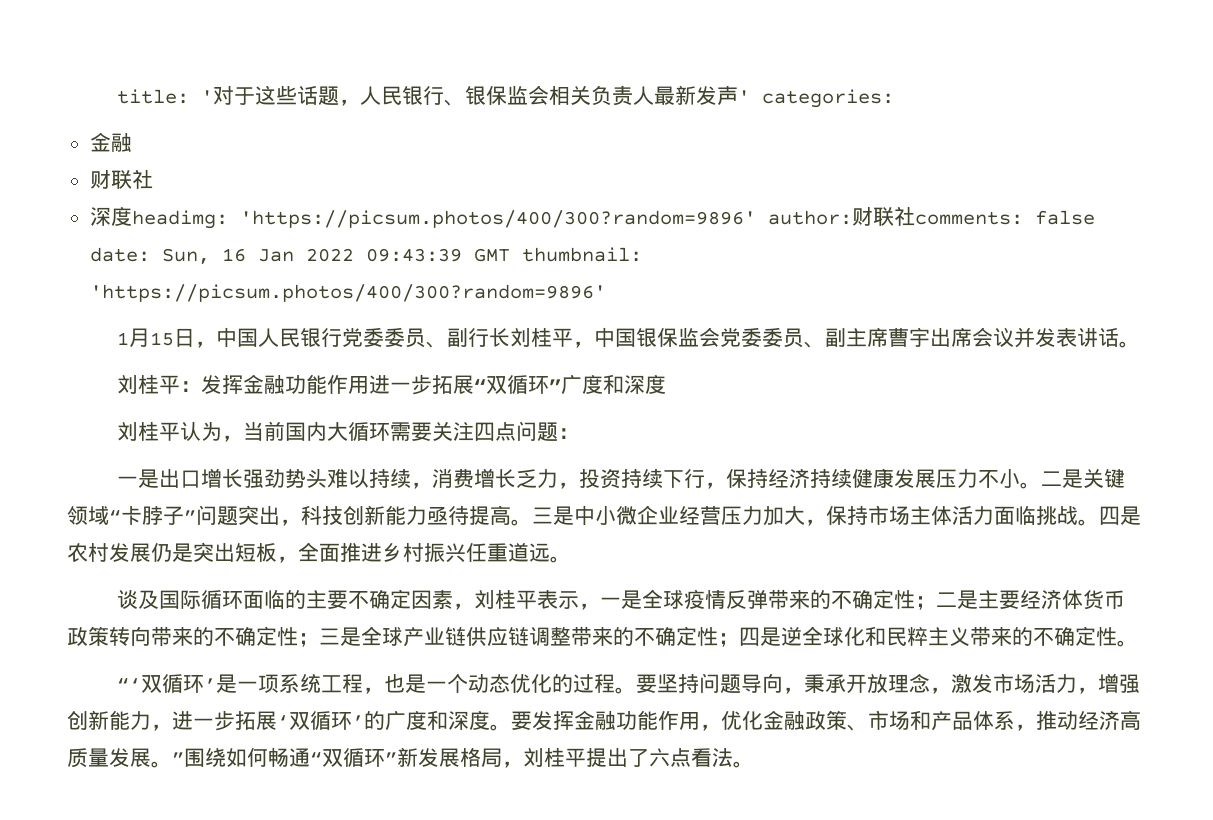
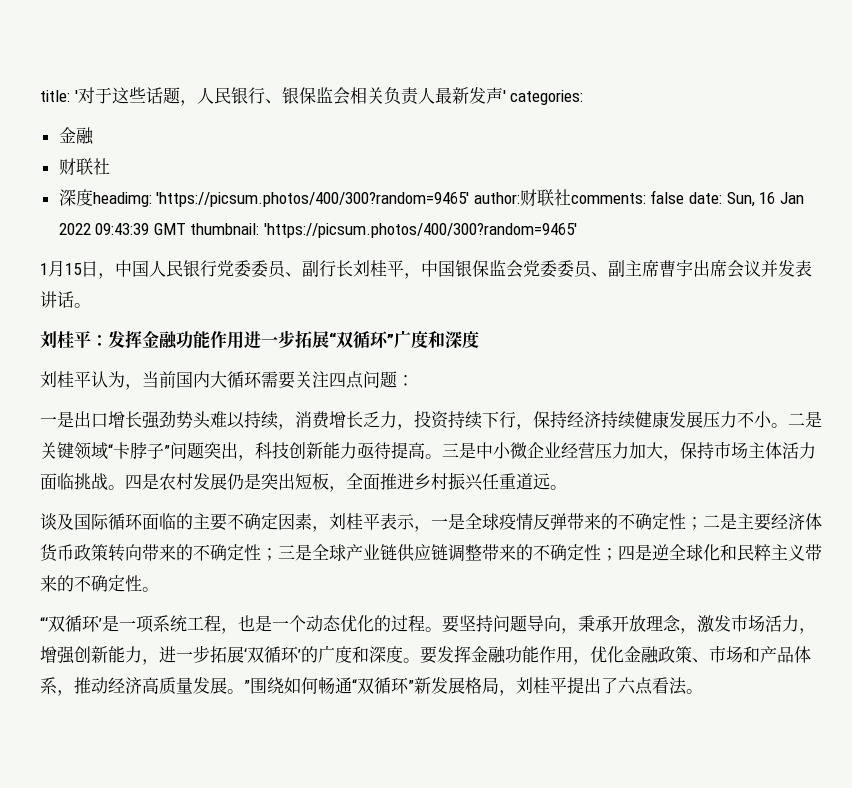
- 深度headimg: 'https://picsum.photos/400/300?random=9896' author:财联社comments: false date: Sun, 16 Jan 2022 09:43:39 GMT thumbnail: 'https://picsum.photos/400/300?random=9896'
+ 深度headimg: 'https://picsum.photos/400/300?random=9465' author:财联社comments: false date: Sun, 16 Jan 2022 09:43:39 GMT thumbnail: 'https://picsum.photos/400/300?random=9465'

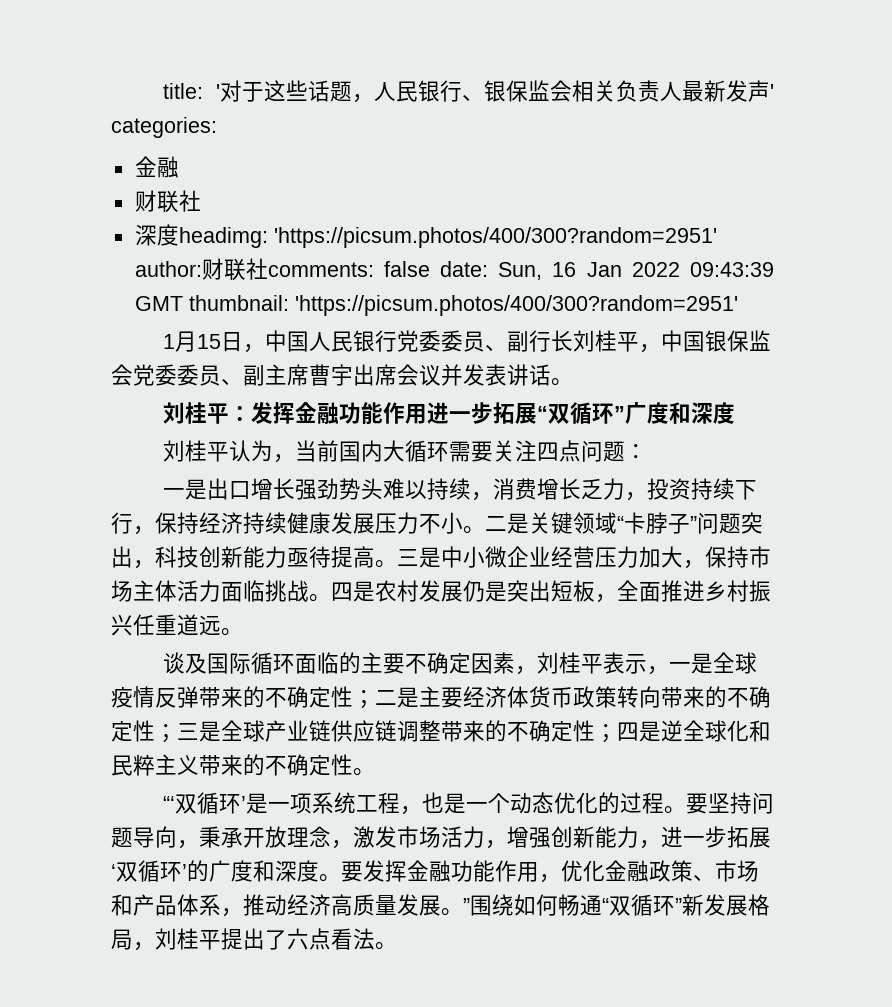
- 深度headimg: 'https://picsum.photos/400/300?random=9465' author:财联社comments: false date: Sun, 16 Jan 2022 09:43:39 GMT thumbnail: 'https://picsum.photos/400/300?random=9465'
+ 深度headimg: 'https://picsum.photos/400/300?random=2951' author:财联社comments: false date: Sun, 16 Jan 2022 09:43:39 GMT thumbnail: 'https://picsum.photos/400/300?random=2951'

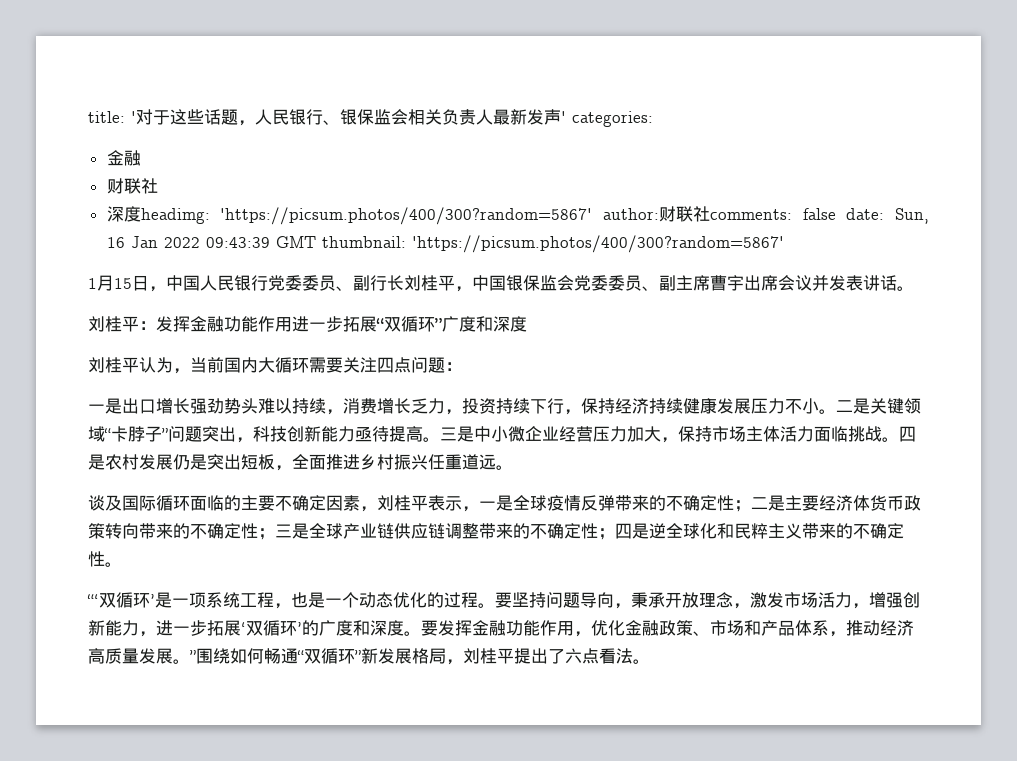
- 深度headimg: 'https://picsum.photos/400/300?random=2951' author:财联社comments: false date: Sun, 16 Jan 2022 09:43:39 GMT thumbnail: 'https://picsum.photos/400/300?random=2951'
+ 深度headimg: 'https://picsum.photos/400/300?random=5867' author:财联社comments: false date: Sun, 16 Jan 2022 09:43:39 GMT thumbnail: 'https://picsum.photos/400/300?random=5867'

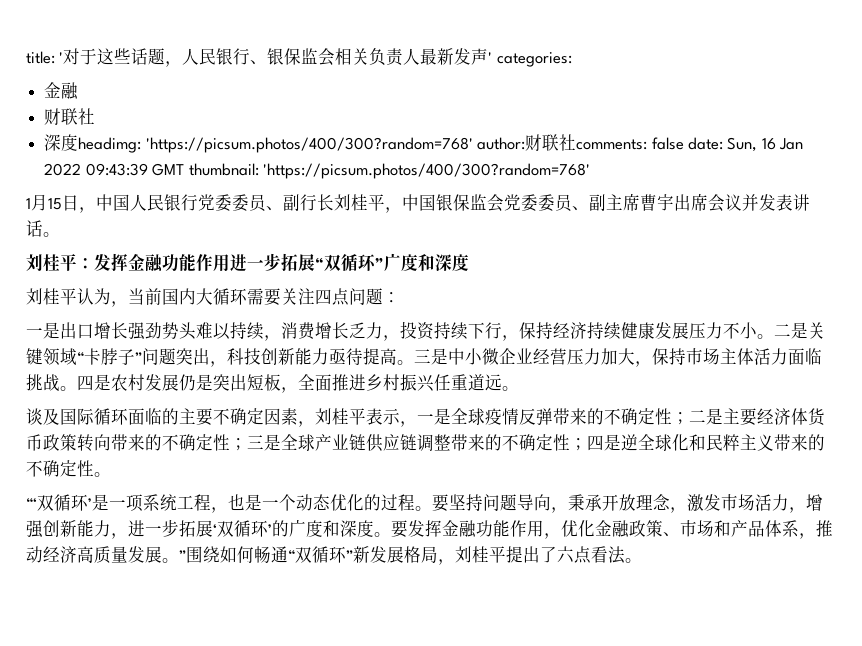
- 深度headimg: 'https://picsum.photos/400/300?random=5867' author:财联社comments: false date: Sun, 16 Jan 2022 09:43:39 GMT thumbnail: 'https://picsum.photos/400/300?random=5867'
+ 深度headimg: 'https://picsum.photos/400/300?random=768' author:财联社comments: false date: Sun, 16 Jan 2022 09:43:39 GMT thumbnail: 'https://picsum.photos/400/300?random=768'

